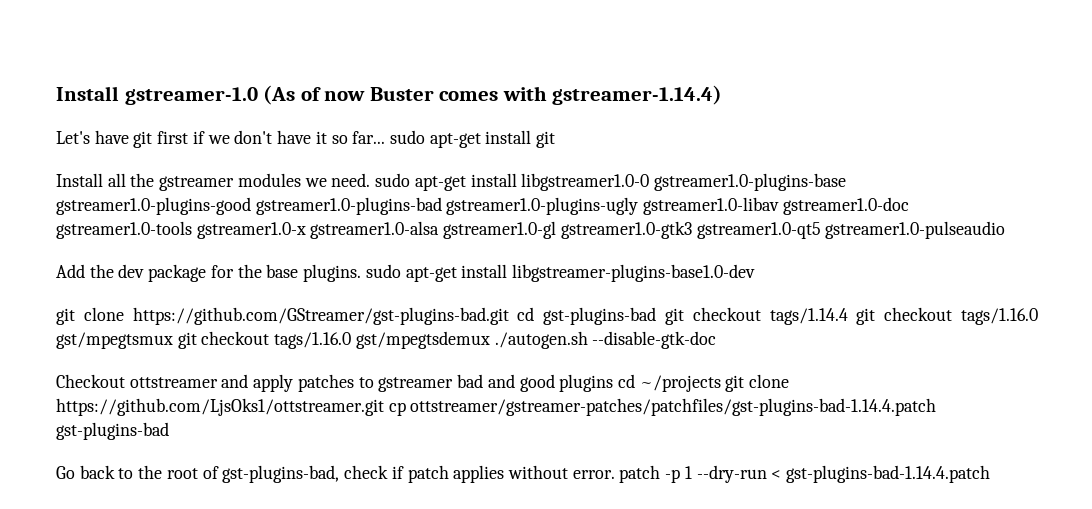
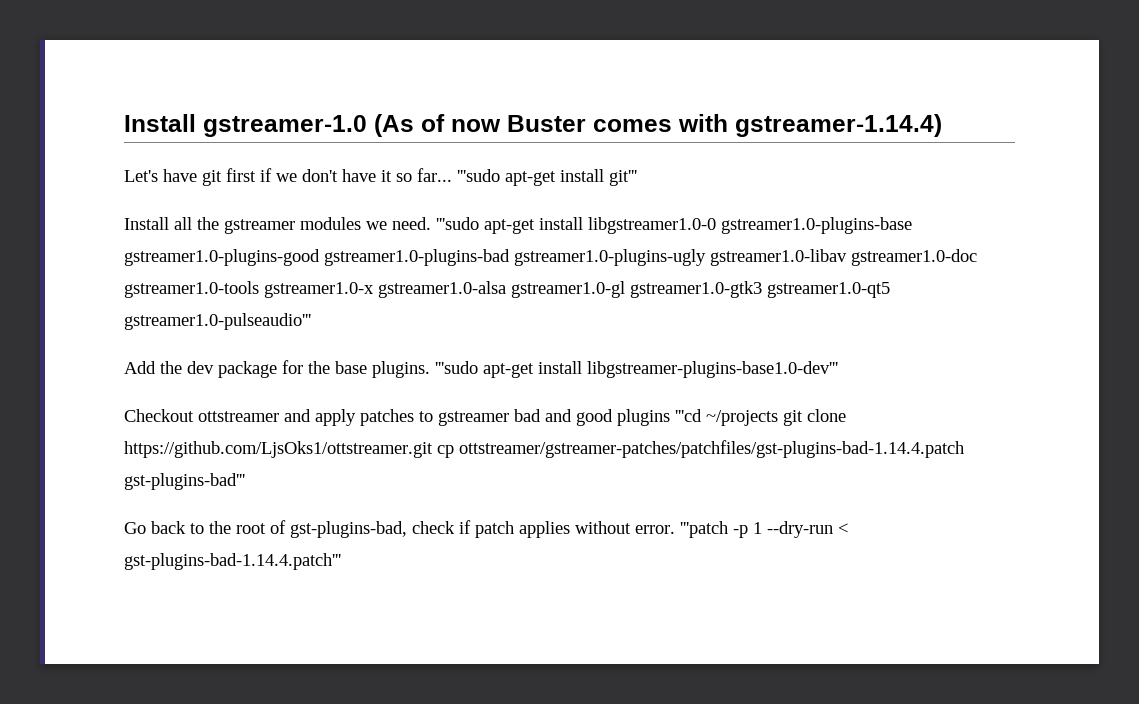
- Let's have git first if we don't have it so far... sudo apt-get install git
+ Let's have git first if we don't have it so far... '''sudo apt-get install git'''
- Install all the gstreamer modules we need. sudo apt-get install libgstreamer1.0-0 gstreamer1.0-plugins-base gstreamer1.0-plugins-good gstreamer1.0-plugins-bad gstreamer1.0-plugins-ugly gstreamer1.0-libav gstreamer1.0-doc gstreamer1.0-tools gstreamer1.0-x gstreamer1.0-alsa gstreamer1.0-gl gstreamer1.0-gtk3 gstreamer1.0-qt5 gstreamer1.0-pulseaudio
+ Install all the gstreamer modules we need. '''sudo apt-get install libgstreamer1.0-0 gstreamer1.0-plugins-base gstreamer1.0-plugins-good gstreamer1.0-plugins-bad gstreamer1.0-plugins-ugly gstreamer1.0-libav gstreamer1.0-doc gstreamer1.0-tools gstreamer1.0-x gstreamer1.0-alsa gstreamer1.0-gl gstreamer1.0-gtk3 gstreamer1.0-qt5 gstreamer1.0-pulseaudio'''
- Add the dev package for the base plugins. sudo apt-get install libgstreamer-plugins-base1.0-dev
- git clone https://github.com/GStreamer/gst-plugins-bad.git cd gst-plugins-bad git checkout tags/1.14.4 git checkout tags/1.16.0 gst/mpegtsmux git checkout tags/1.16.0 gst/mpegtsdemux ./autogen.sh --disable-gtk-doc
+ Add the dev package for the base plugins. '''sudo apt-get install libgstreamer-plugins-base1.0-dev'''
- Checkout ottstreamer and apply patches to gstreamer bad and good plugins cd ~/projects git clone https://github.com/LjsOks1/ottstreamer.git cp ottstreamer/gstreamer-patches/patchfiles/gst-plugins-bad-1.14.4.patch gst-plugins-bad
+ Checkout ottstreamer and apply patches to gstreamer bad and good plugins '''cd ~/projects git clone https://github.com/LjsOks1/ottstreamer.git cp ottstreamer/gstreamer-patches/patchfiles/gst-plugins-bad-1.14.4.patch gst-plugins-bad'''
- Go back to the root of gst-plugins-bad, check if patch applies without error. patch -p 1 --dry-run < gst-plugins-bad-1.14.4.patch
+ Go back to the root of gst-plugins-bad, check if patch applies without error. '''patch -p 1 --dry-run < gst-plugins-bad-1.14.4.patch'''

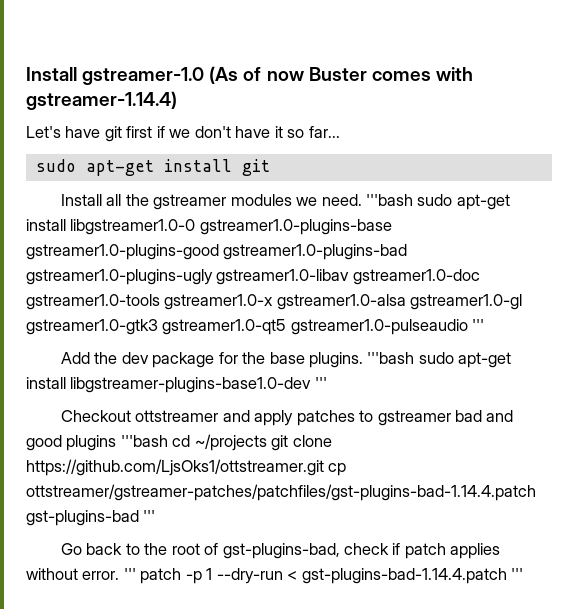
- Let's have git first if we don't have it so far... '''sudo apt-get install git'''
+ Let's have git first if we don't have it so far...
+ sudo apt-get install git
- '''sudo apt-get install libgstreamer1.0-0 gstreamer1.0-plugins-base gstreamer1.0-plugins-good gstreamer1.0-plugins-bad gstreamer1.0-plugins-ugly gstreamer1.0-libav gstreamer1.0-doc gstreamer1.0-tools gstreamer1.0-x gstreamer1.0-alsa gstreamer1.0-gl gstreamer1.0-gtk3 gstreamer1.0-qt5 gstreamer1.0-pulseaudio'''
+ '''bash sudo apt-get install libgstreamer1.0-0 gstreamer1.0-plugins-base gstreamer1.0-plugins-good gstreamer1.0-plugins-bad gstreamer1.0-plugins-ugly gstreamer1.0-libav gstreamer1.0-doc gstreamer1.0-tools gstreamer1.0-x gstreamer1.0-alsa gstreamer1.0-gl gstreamer1.0-gtk3 gstreamer1.0-qt5 gstreamer1.0-pulseaudio '''
- '''sudo apt-get install libgstreamer-plugins-base1.0-dev'''
+ '''bash sudo apt-get install libgstreamer-plugins-base1.0-dev '''
- Checkout ottstreamer and apply patches to gstreamer bad and good plugins '''cd ~/projects git clone https://github.com/LjsOks1/ottstreamer.git cp ottstreamer/gstreamer-patches/patchfiles/gst-plugins-bad-1.14.4.patch gst-plugins-bad'''
+ Checkout ottstreamer and apply patches to gstreamer bad and good plugins '''bash cd ~/projects git clone https://github.com/LjsOks1/ottstreamer.git cp ottstreamer/gstreamer-patches/patchfiles/gst-plugins-bad-1.14.4.patch gst-plugins-bad '''
- '''patch -p 1 --dry-run < gst-plugins-bad-1.14.4.patch'''
+ ''' patch -p 1 --dry-run < gst-plugins-bad-1.14.4.patch '''

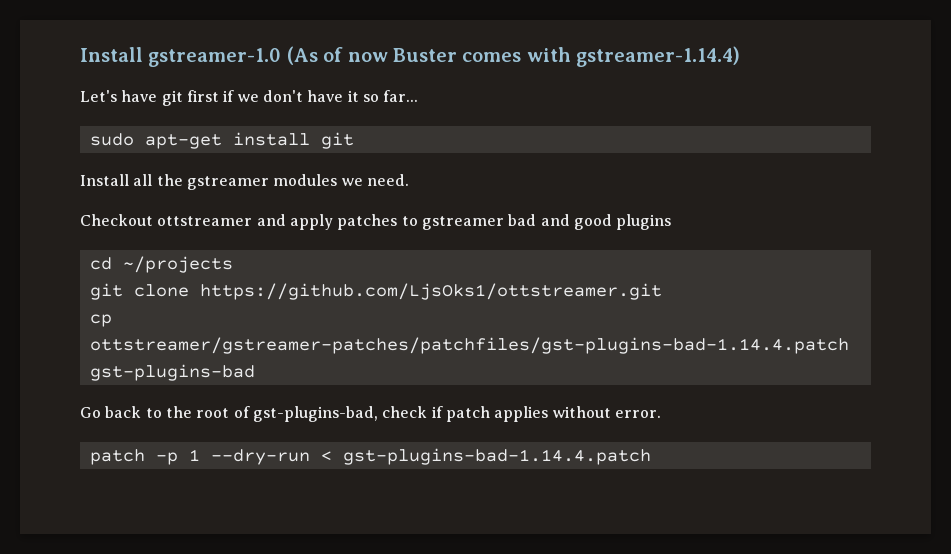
- '''bash sudo apt-get install libgstreamer1.0-0 gstreamer1.0-plugins-base gstreamer1.0-plugins-good gstreamer1.0-plugins-bad gstreamer1.0-plugins-ugly gstreamer1.0-libav gstreamer1.0-doc gstreamer1.0-tools gstreamer1.0-x gstreamer1.0-alsa gstreamer1.0-gl gstreamer1.0-gtk3 gstreamer1.0-qt5 gstreamer1.0-pulseaudio '''
- Add the dev package for the base plugins. '''bash sudo apt-get install libgstreamer-plugins-base1.0-dev '''
- Checkout ottstreamer and apply patches to gstreamer bad and good plugins '''bash cd ~/projects git clone https://github.com/LjsOks1/ottstreamer.git cp ottstreamer/gstreamer-patches/patchfiles/gst-plugins-bad-1.14.4.patch gst-plugins-bad '''
+ Checkout ottstreamer and apply patches to gstreamer bad and good plugins
+ cd ~/projects
+ git clone https://github.com/LjsOks1/ottstreamer.git
+ cp ottstreamer/gstreamer-patches/patchfiles/gst-plugins-bad-1.14.4.patch gst-plugins-bad
- Go back to the root of gst-plugins-bad, check if patch applies without error. ''' patch -p 1 --dry-run < gst-plugins-bad-1.14.4.patch '''
+ Go back to the root of gst-plugins-bad, check if patch applies without error.
+ patch -p 1 --dry-run < gst-plugins-bad-1.14.4.patch

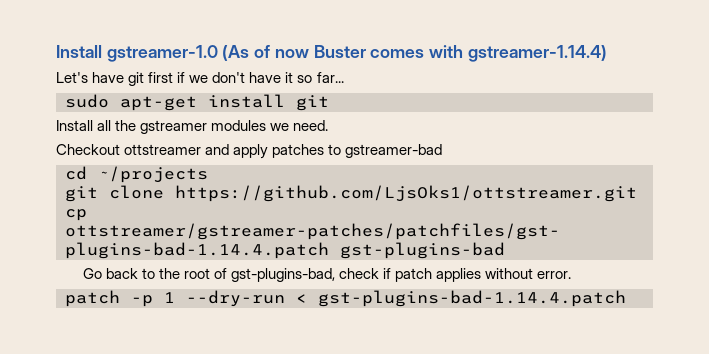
- Checkout ottstreamer and apply patches to gstreamer bad and good plugins
+ Checkout ottstreamer and apply patches to gstreamer-bad

